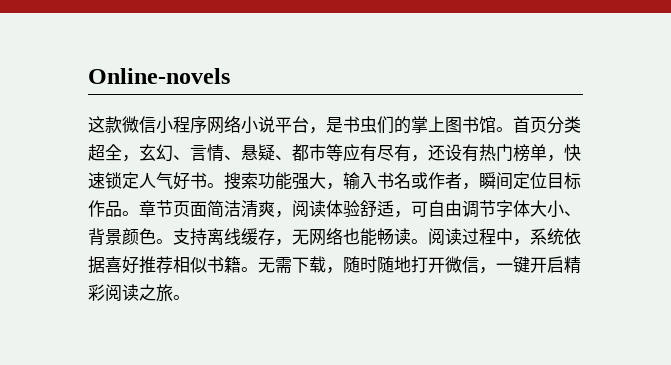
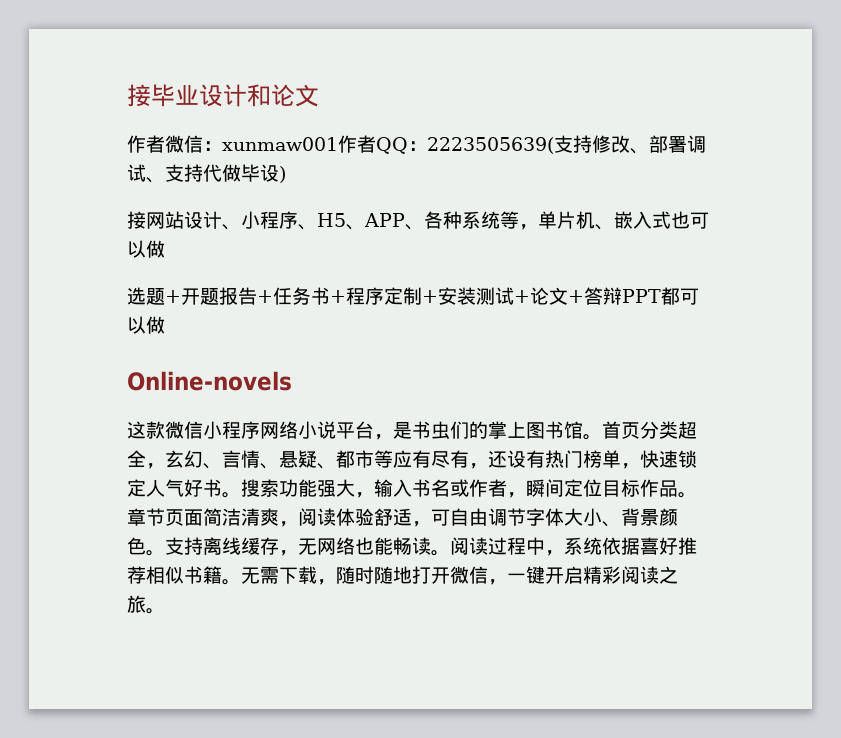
+ 接毕业设计和论文
+ 作者微信：xunmaw001作者QQ：2223505639(支持修改、部署调试、支持代做毕设)
+ 接网站设计、小程序、H5、APP、各种系统等，单片机、嵌入式也可以做
+ 选题+开题报告+任务书+程序定制+安装测试+论文+答辩PPT都可以做

